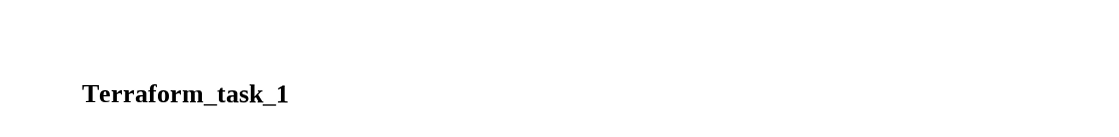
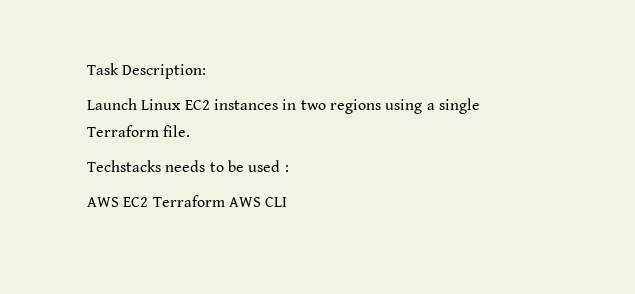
- Terraform_task_1
+ Task Description:
+ Launch Linux EC2 instances in two regions using a single Terraform file.
+ Techstacks needs to be used :
+ AWS EC2 Terraform AWS CLI

